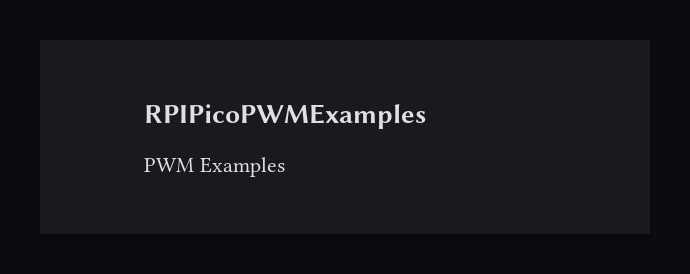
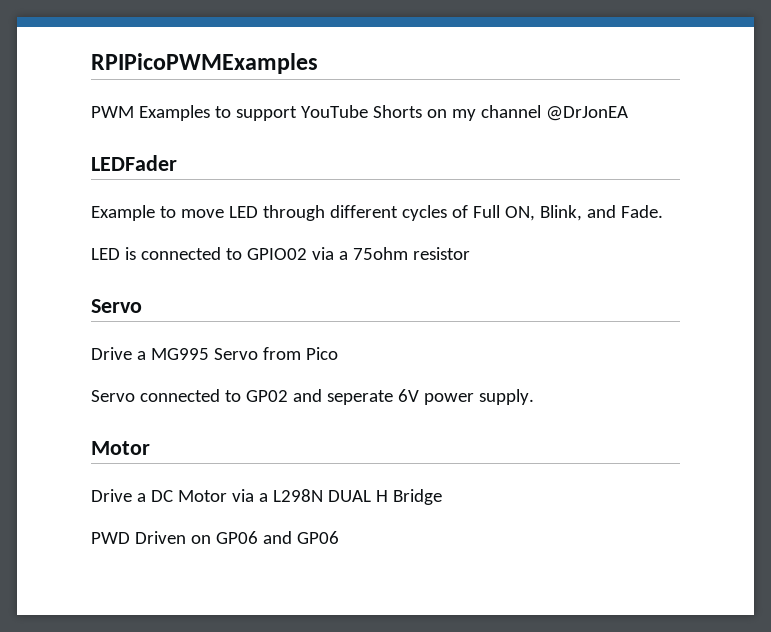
- PWM Examples
+ PWM Examples to support YouTube Shorts on my channel @DrJonEA
+ LEDFader
+ Example to move LED through different cycles of Full ON, Blink, and Fade.
+ LED is connected to GPIO02 via a 75ohm resistor
+ Servo
+ Drive a MG995 Servo from Pico
+ Servo connected to GP02 and seperate 6V power supply.
+ Motor
+ Drive a DC Motor via a L298N DUAL H Bridge
+ PWD Driven on GP06 and GP06

